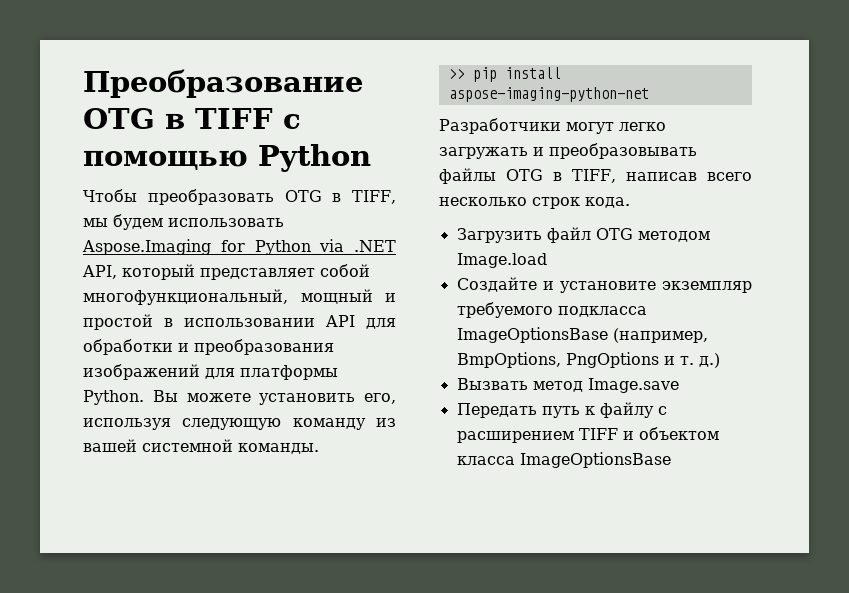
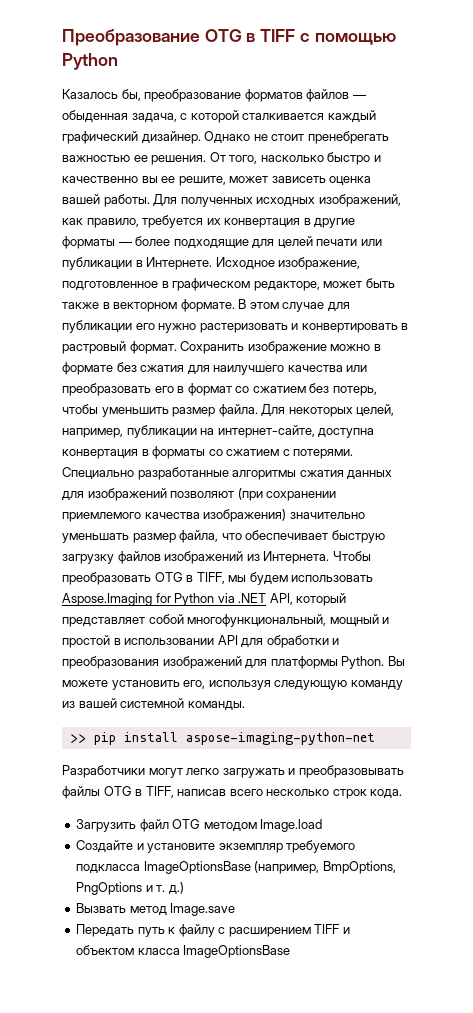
+ Казалось бы, преобразование форматов файлов — обыденная задача, с которой сталкивается каждый графический дизайнер. Однако не стоит пренебрегать важностью ее решения. От того, насколько быстро и качественно вы ее решите, может зависеть оценка вашей работы. Для полученных исходных изображений, как правило, требуется их конвертация в другие форматы — более подходящие для целей печати или публикации в Интернете. Исходное изображение, подготовленное в графическом редакторе, может быть также в векторном формате. В этом случае для публикации его нужно растеризовать и конвертировать в растровый формат. Сохранить изображение можно в формате без сжатия для наилучшего качества или преобразовать его в формат со сжатием без потерь, чтобы уменьшить размер файла. Для некоторых целей, например, публикации на интернет-сайте, доступна конвертация в форматы со сжатием с потерями. Специально разработанные алгоритмы сжатия данных для изображений позволяют (при сохранении приемлемого качества изображения) значительно уменьшать размер файла, что обеспечивает быструю загрузку файлов изображений из Интернета.

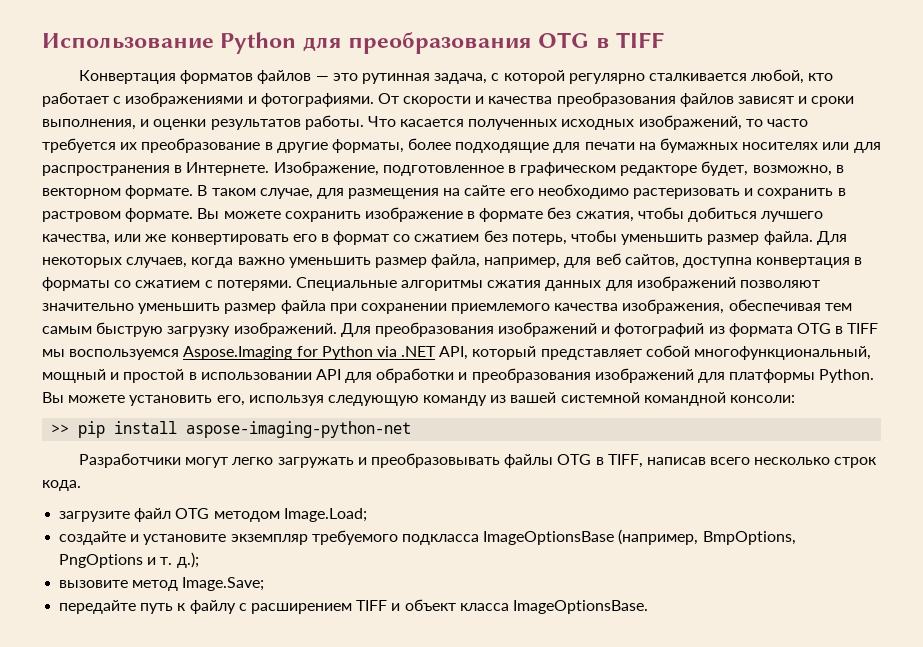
- Преобразование OTG в TIFF с помощью Python
- Казалось бы, преобразование форматов файлов — обыденная задача, с которой сталкивается каждый графический дизайнер. Однако не стоит пренебрегать важностью ее решения. От того, насколько быстро и качественно вы ее решите, может зависеть оценка вашей работы. Для полученных исходных изображений, как правило, требуется их конвертация в другие форматы — более подходящие для целей печати или публикации в Интернете. Исходное изображение, подготовленное в графическом редакторе, может быть также в векторном формате. В этом случае для публикации его нужно растеризовать и конвертировать в растровый формат. Сохранить изображение можно в формате без сжатия для наилучшего качества или преобразовать его в формат со сжатием без потерь, чтобы уменьшить размер файла.
+ Использование Python для преобразования OTG в TIFF
+ Конвертация форматов файлов — это рутинная задача, с которой регулярно сталкивается любой, кто работает с изображениями и фотографиями. От скорости и качества преобразования файлов зависят и сроки выполнения, и оценки результатов работы. Что касается полученных исходных изображений, то часто требуется их преобразование в другие форматы, более подходящие для печати на бумажных носителях или для распространения в Интернете. Изображение, подготовленное в графическом редакторе будет, возможно, в векторном формате. В таком случае, для размещения на сайте его необходимо растеризовать и сохранить в растровом формате. Вы можете сохранить изображение в формате без сжатия, чтобы добиться лучшего качества, или же конвертировать его в формат со сжатием без потерь, чтобы уменьшить размер файла.
- Для некоторых целей, например, публикации на интернет-сайте, доступна конвертация в форматы со сжатием с потерями.
+ Для некоторых случаев, когда важно уменьшить размер файла, например, для веб сайтов, доступна конвертация в форматы со сжатием с потерями.
- Специально разработанные алгоритмы сжатия данных для изображений позволяют (при сохранении приемлемого качества изображения) значительно уменьшать размер файла, что обеспечивает быструю загрузку файлов изображений из Интернета. Чтобы преобразовать OTG в TIFF, мы будем использовать Aspose.Imaging for Python via .NET API, который представляет собой многофункциональный, мощный и простой в использовании API для обработки и преобразования изображений для платформы Python.
+ Специальные алгоритмы сжатия данных для изображений позволяют значительно уменьшить размер файла при сохранении приемлемого качества изображения, обеспечивая тем самым быструю загрузку изображений. Для преобразования изображений и фотографий из формата OTG в TIFF мы воспользуемся Aspose.Imaging for Python via .NET API, который представляет собой многофункциональный, мощный и простой в использовании API для обработки и преобразования изображений для платформы Python.
- Вы можете установить его, используя следующую команду из вашей системной команды.
+ Вы можете установить его, используя следующую команду из вашей системной командной консоли:
- Загрузить файл OTG методом Image.load
- Создайте и установите экземпляр требуемого подкласса ImageOptionsBase (например, BmpOptions, PngOptions и т. д.)
- Вызвать метод Image.save
- Передать путь к файлу с расширением TIFF и объектом класса ImageOptionsBase
+ загрузите файл OTG методом Image.Load;
+ создайте и установите экземпляр требуемого подкласса ImageOptionsBase (например, BmpOptions, PngOptions и т. д.);
+ вызовите метод Image.Save;
+ передайте путь к файлу с расширением TIFF и объект класса ImageOptionsBase.

